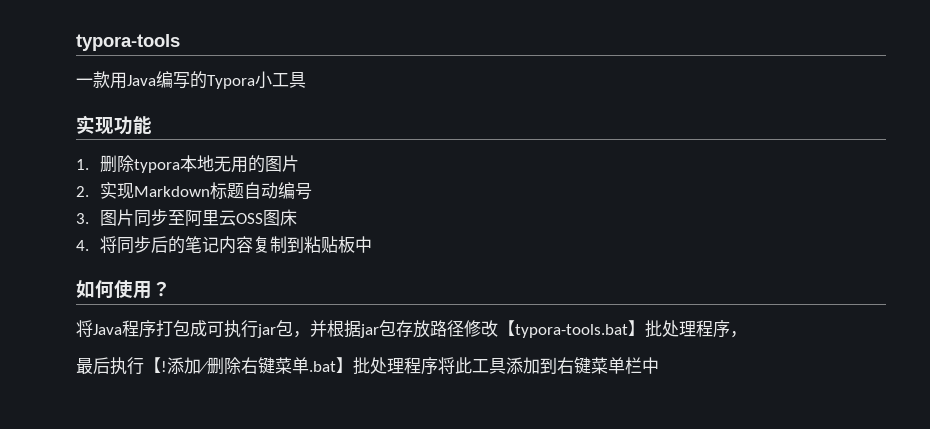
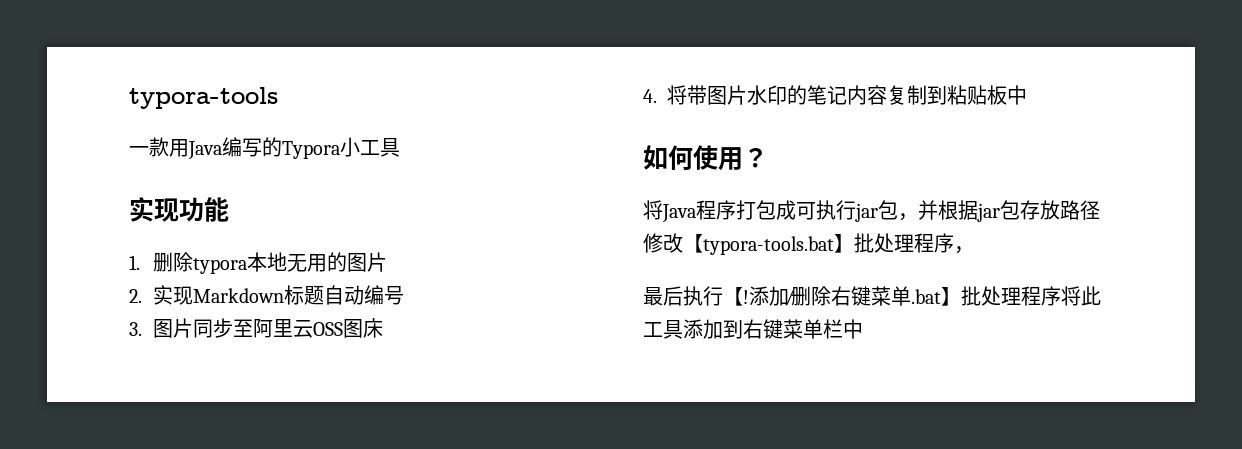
- 4.将同步后的笔记内容复制到粘贴板中
+ 4.将带图片水印的笔记内容复制到粘贴板中

